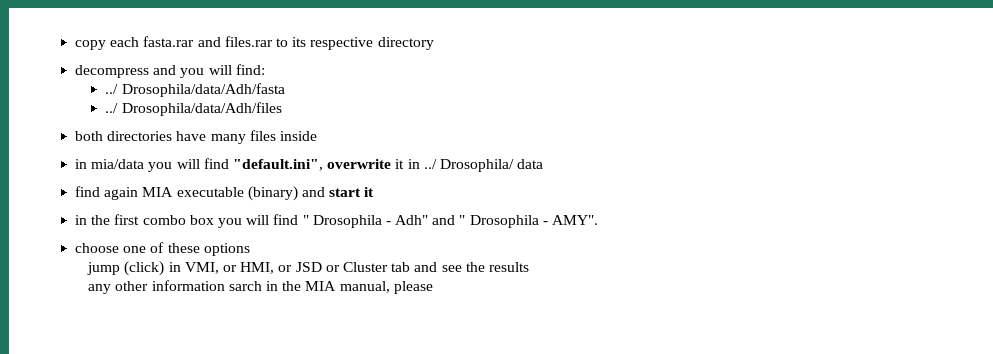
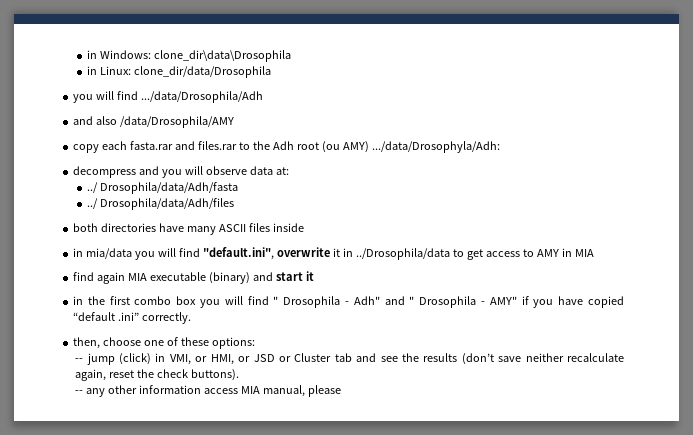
+ in Windows: clone_dir\data\Drosophila
+ in Linux: clone_dir/data/Drosophila
+ you will find .../data/Drosophila/Adh
+ and also /data/Drosophila/AMY
- copy each fasta.rar and files.rar to its respective directory
+ copy each fasta.rar and files.rar to the Adh root (ou AMY) .../data/Drosophyla/Adh:
- decompress and you will find:
+ decompress and you will observe data at:
- both directories have many files inside
+ both directories have many ASCII files inside
- in mia/data you will find "default.ini", overwrite it in ../ Drosophila/ data
+ in mia/data you will find "default.ini", overwrite it in ../Drosophila/data to get access to AMY in MIA
- in the first combo box you will find " Drosophila - Adh" and " Drosophila - AMY".
- choose one of these options
- jump (click) in VMI, or HMI, or JSD or Cluster tab and see the results
- any other information sarch in the MIA manual, please
+ in the first combo box you will find " Drosophila - Adh" and " Drosophila - AMY" if you have copied “default .ini” correctly.
+ then, choose one of these options:
+ -- jump (click) in VMI, or HMI, or JSD or Cluster tab and see the results (don’t save neither recalculate again, reset the check buttons).
+ -- any other information access MIA manual, please

